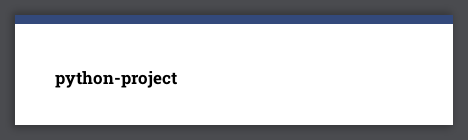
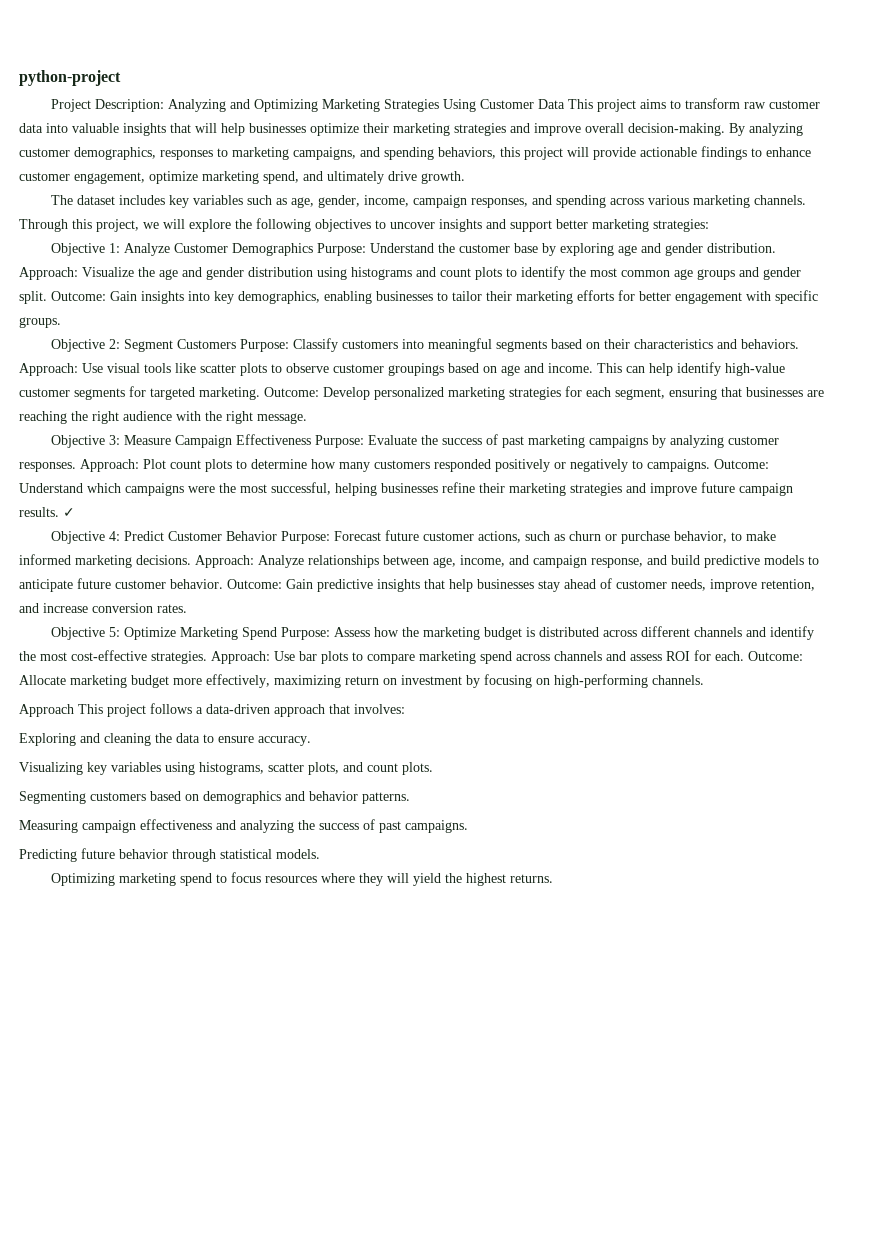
+ Project Description: Analyzing and Optimizing Marketing Strategies Using Customer Data This project aims to transform raw customer data into valuable insights that will help businesses optimize their marketing strategies and improve overall decision-making. By analyzing customer demographics, responses to marketing campaigns, and spending behaviors, this project will provide actionable findings to enhance customer engagement, optimize marketing spend, and ultimately drive growth.
+ The dataset includes key variables such as age, gender, income, campaign responses, and spending across various marketing channels. Through this project, we will explore the following objectives to uncover insights and support better marketing strategies:
+ Objective 1: Analyze Customer Demographics Purpose: Understand the customer base by exploring age and gender distribution. Approach: Visualize the age and gender distribution using histograms and count plots to identify the most common age groups and gender split. Outcome: Gain insights into key demographics, enabling businesses to tailor their marketing efforts for better engagement with specific groups.
+ Objective 2: Segment Customers Purpose: Classify customers into meaningful segments based on their characteristics and behaviors. Approach: Use visual tools like scatter plots to observe customer groupings based on age and income. This can help identify high-value customer segments for targeted marketing. Outcome: Develop personalized marketing strategies for each segment, ensuring that businesses are reaching the right audience with the right message.
+ Objective 3: Measure Campaign Effectiveness Purpose: Evaluate the success of past marketing campaigns by analyzing customer responses. Approach: Plot count plots to determine how many customers responded positively or negatively to campaigns. Outcome: Understand which campaigns were the most successful, helping businesses refine their marketing strategies and improve future campaign results. ✓
+ Objective 4: Predict Customer Behavior Purpose: Forecast future customer actions, such as churn or purchase behavior, to make informed marketing decisions. Approach: Analyze relationships between age, income, and campaign response, and build predictive models to anticipate future customer behavior. Outcome: Gain predictive insights that help businesses stay ahead of customer needs, improve retention, and increase conversion rates.
+ Objective 5: Optimize Marketing Spend Purpose: Assess how the marketing budget is distributed across different channels and identify the most cost-effective strategies. Approach: Use bar plots to compare marketing spend across channels and assess ROI for each. Outcome: Allocate marketing budget more effectively, maximizing return on investment by focusing on high-performing channels.
+ Approach This project follows a data-driven approach that involves:
+ Exploring and cleaning the data to ensure accuracy.
+ Visualizing key variables using histograms, scatter plots, and count plots.
+ Segmenting customers based on demographics and behavior patterns.
+ Measuring campaign effectiveness and analyzing the success of past campaigns.
+ Predicting future behavior through statistical models.
+ Optimizing marketing spend to focus resources where they will yield the highest returns.

